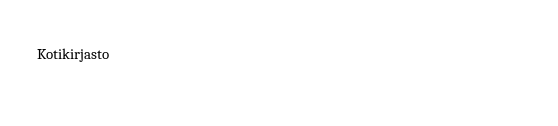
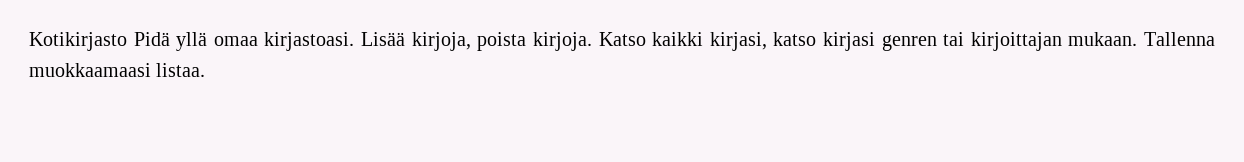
- Kotikirjasto
+ Kotikirjasto Pidä yllä omaa kirjastoasi. Lisää kirjoja, poista kirjoja. Katso kaikki kirjasi, katso kirjasi genren tai kirjoittajan mukaan. Tallenna muokkaamaasi listaa.

